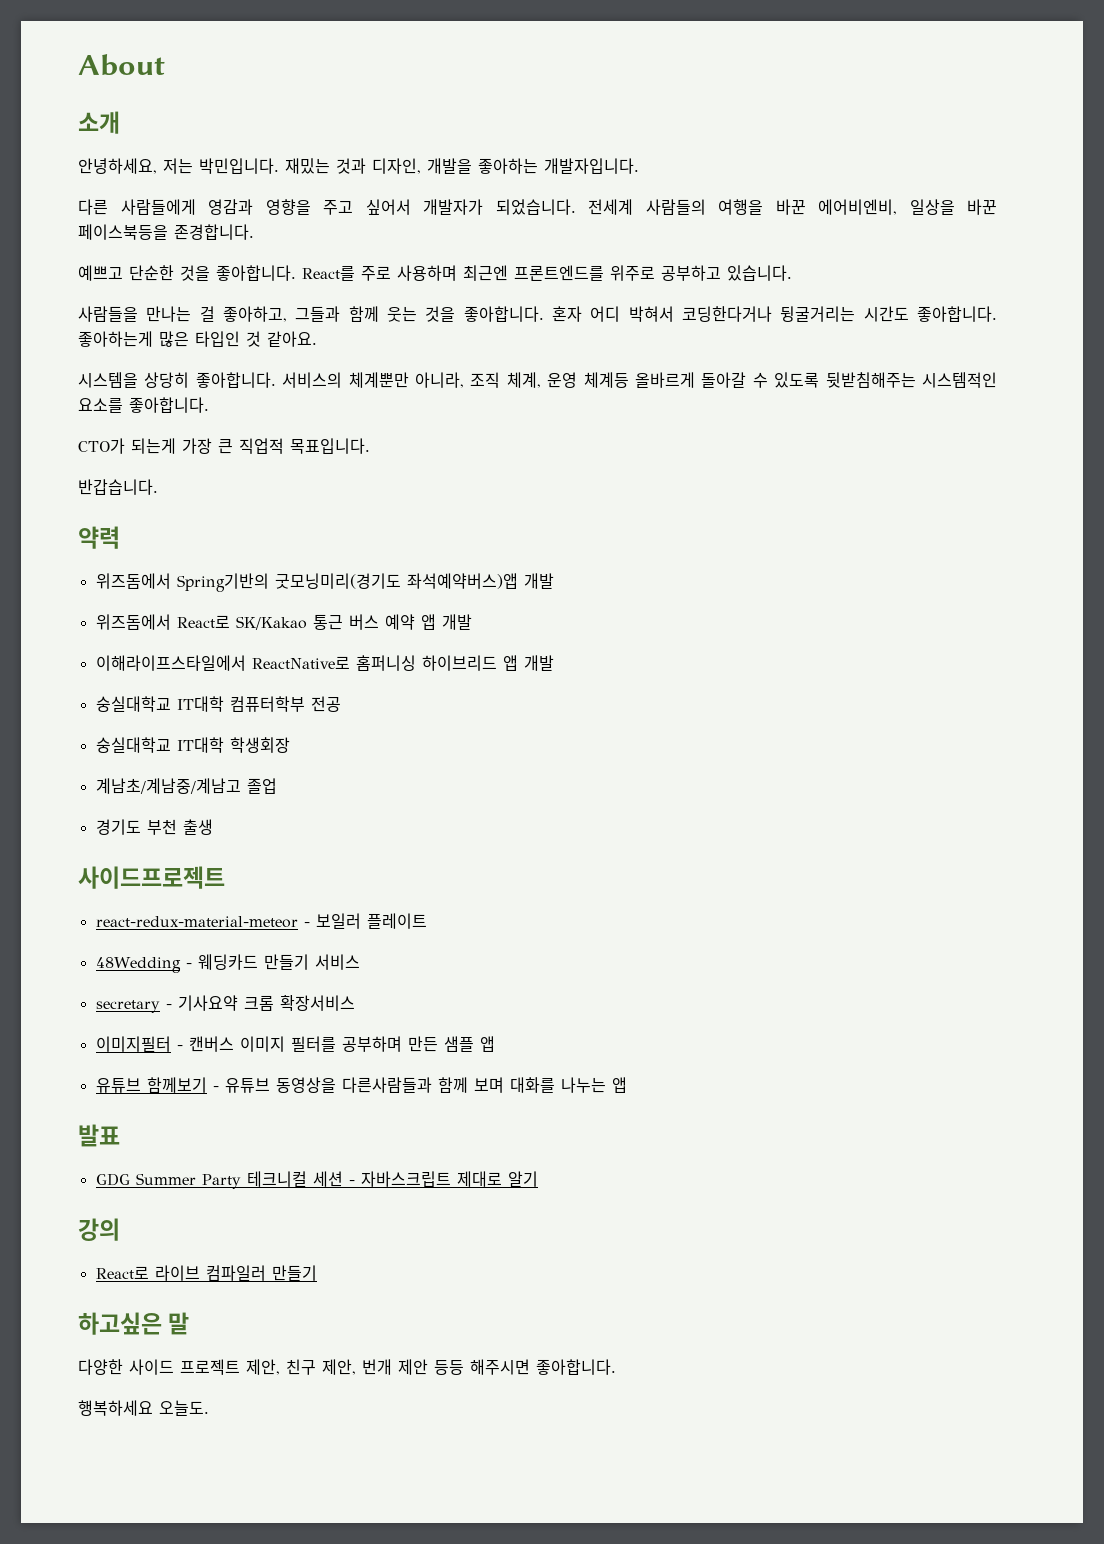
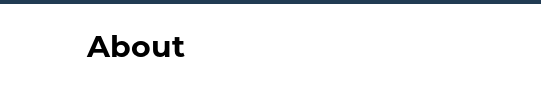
- 소개
- 안녕하세요, 저는 박민입니다. 재밌는 것과 디자인, 개발을 좋아하는 개발자입니다.
- 다른 사람들에게 영감과 영향을 주고 싶어서 개발자가 되었습니다. 전세계 사람들의 여행을 바꾼 에어비엔비, 일상을 바꾼 페이스북등을 존경합니다.
- 예쁘고 단순한 것을 좋아합니다. React를 주로 사용하며 최근엔 프론트엔드를 위주로 공부하고 있습니다.
- 사람들을 만나는 걸 좋아하고, 그들과 함께 웃는 것을 좋아합니다. 혼자 어디 박혀서 코딩한다거나 뒹굴거리는 시간도 좋아합니다. 좋아하는게 많은 타입인 것 같아요.
- 시스템을 상당히 좋아합니다. 서비스의 체계뿐만 아니라, 조직 체계, 운영 체계등 올바르게 돌아갈 수 있도록 뒷받침해주는 시스템적인 요소를 좋아합니다.
- CTO가 되는게 가장 큰 직업적 목표입니다.
- 반갑습니다.
- 약력
- 위즈돔에서 Spring기반의 굿모닝미리(경기도 좌석예약버스)앱 개발
- 위즈돔에서 React로 SK/Kakao 통근 버스 예약 앱 개발
- 이해라이프스타일에서 ReactNative로 홈퍼니싱 하이브리드 앱 개발
- 숭실대학교 IT대학 컴퓨터학부 전공
- 숭실대학교 IT대학 학생회장
- 계남초/계남중/계남고 졸업
- 경기도 부천 출생
- 사이드프로젝트
- react-redux-material-meteor - 보일러 플레이트
- 48Wedding - 웨딩카드 만들기 서비스
- secretary - 기사요약 크롬 확장서비스
- 이미지필터 - 캔버스 이미지 필터를 공부하며 만든 샘플 앱
- 유튜브 함께보기 - 유튜브 동영상을 다른사람들과 함께 보며 대화를 나누는 앱
- 발표
- GDG Summer Party 테크니컬 세션 - 자바스크립트 제대로 알기
- 강의
- React로 라이브 컴파일러 만들기
- 하고싶은 말
- 다양한 사이드 프로젝트 제안, 친구 제안, 번개 제안 등등 해주시면 좋아합니다.
- 행복하세요 오늘도.

